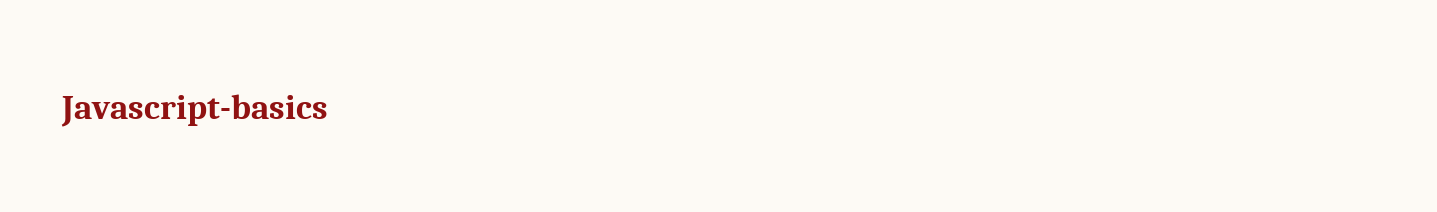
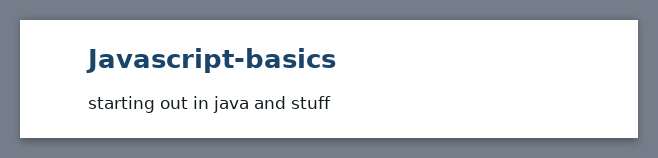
+ starting out in java and stuff

